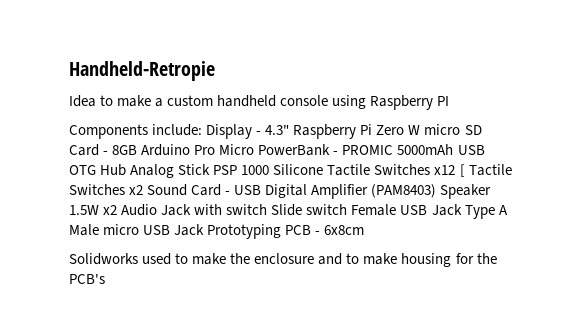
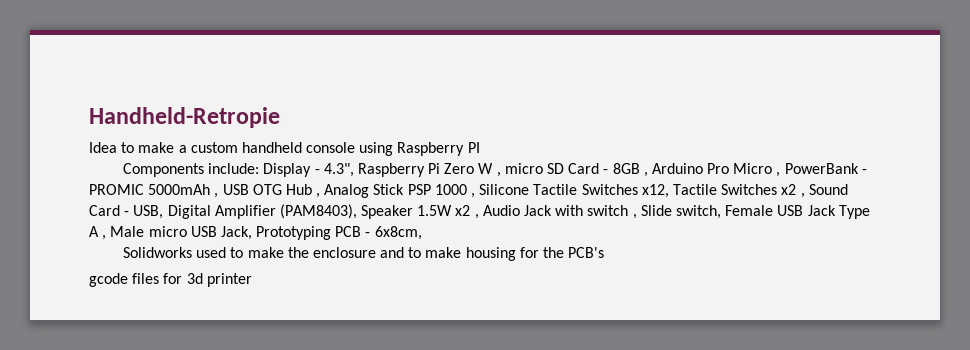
- Components include: Display - 4.3" Raspberry Pi Zero W micro SD Card - 8GB Arduino Pro Micro PowerBank - PROMIC 5000mAh USB OTG Hub Analog Stick PSP 1000 Silicone Tactile Switches x12 [ Tactile Switches x2 Sound Card - USB Digital Amplifier (PAM8403) Speaker 1.5W x2 Audio Jack with switch Slide switch Female USB Jack Type A Male micro USB Jack Prototyping PCB - 6x8cm
+ Components include: Display - 4.3", Raspberry Pi Zero W , micro SD Card - 8GB , Arduino Pro Micro , PowerBank - PROMIC 5000mAh , USB OTG Hub , Analog Stick PSP 1000 , Silicone Tactile Switches x12, Tactile Switches x2 , Sound Card - USB, Digital Amplifier (PAM8403), Speaker 1.5W x2 , Audio Jack with switch , Slide switch, Female USB Jack Type A , Male micro USB Jack, Prototyping PCB - 6x8cm,
+ gcode files for 3d printer

